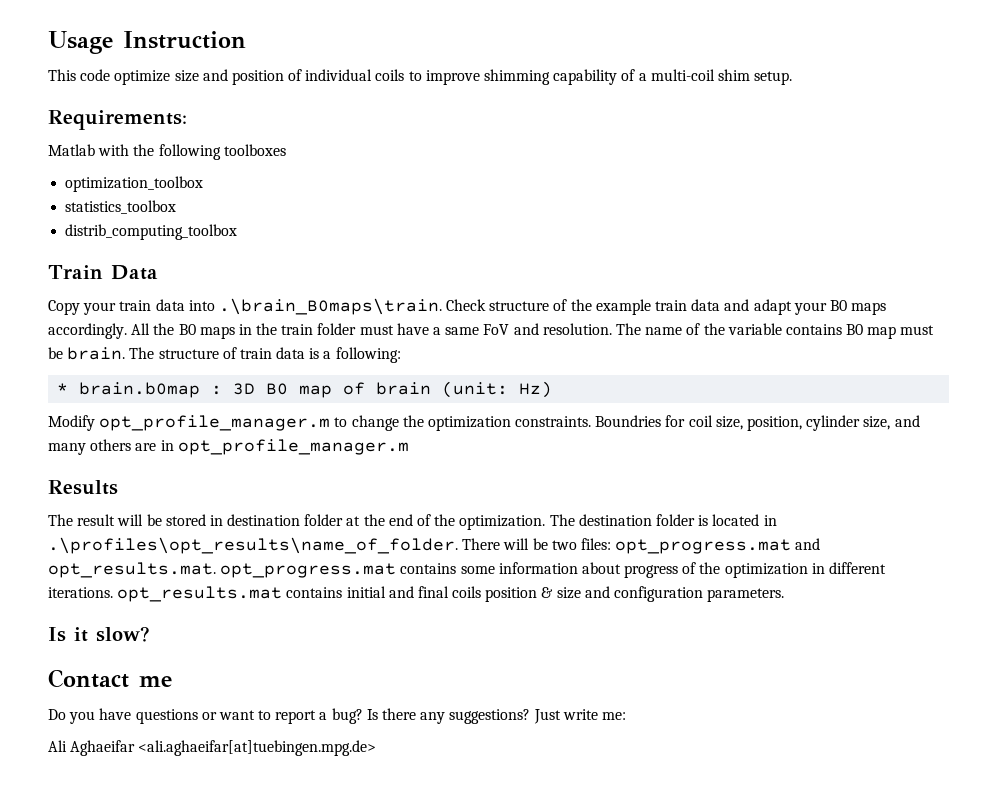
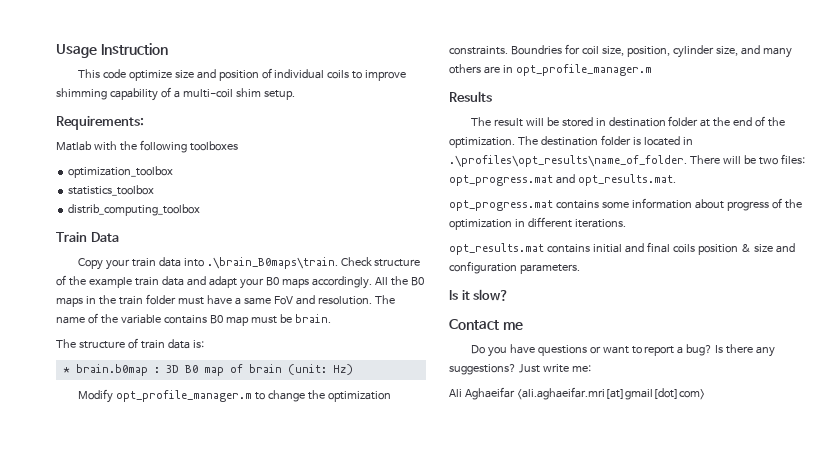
- The name of the variable contains B0 map must be brain. The structure of train data is a following:
+ The name of the variable contains B0 map must be brain.
+ The structure of train data is:
- The destination folder is located in .\profiles\opt_results\name_of_folder. There will be two files: opt_progress.mat and opt_results.mat. opt_progress.mat contains some information about progress of the optimization in different iterations. opt_results.mat contains initial and final coils position & size and configuration parameters.
+ The destination folder is located in .\profiles\opt_results\name_of_folder. There will be two files: opt_progress.mat and opt_results.mat.
+ opt_progress.mat contains some information about progress of the optimization in different iterations.
+ opt_results.mat contains initial and final coils position & size and configuration parameters.
- Ali Aghaeifar <ali.aghaeifar[at]tuebingen.mpg.de>
+ Ali Aghaeifar <ali.aghaeifar.mri[at]gmail[dot]com>

